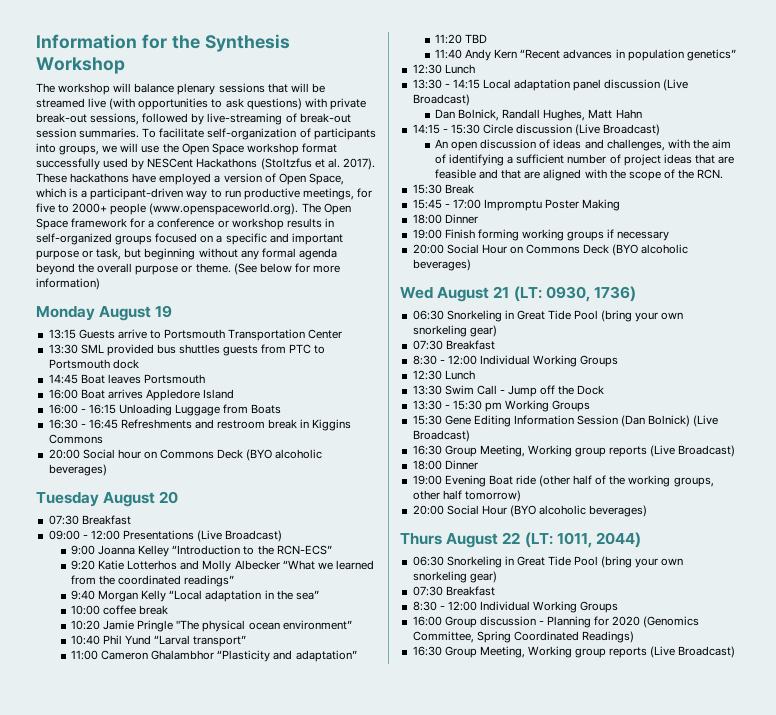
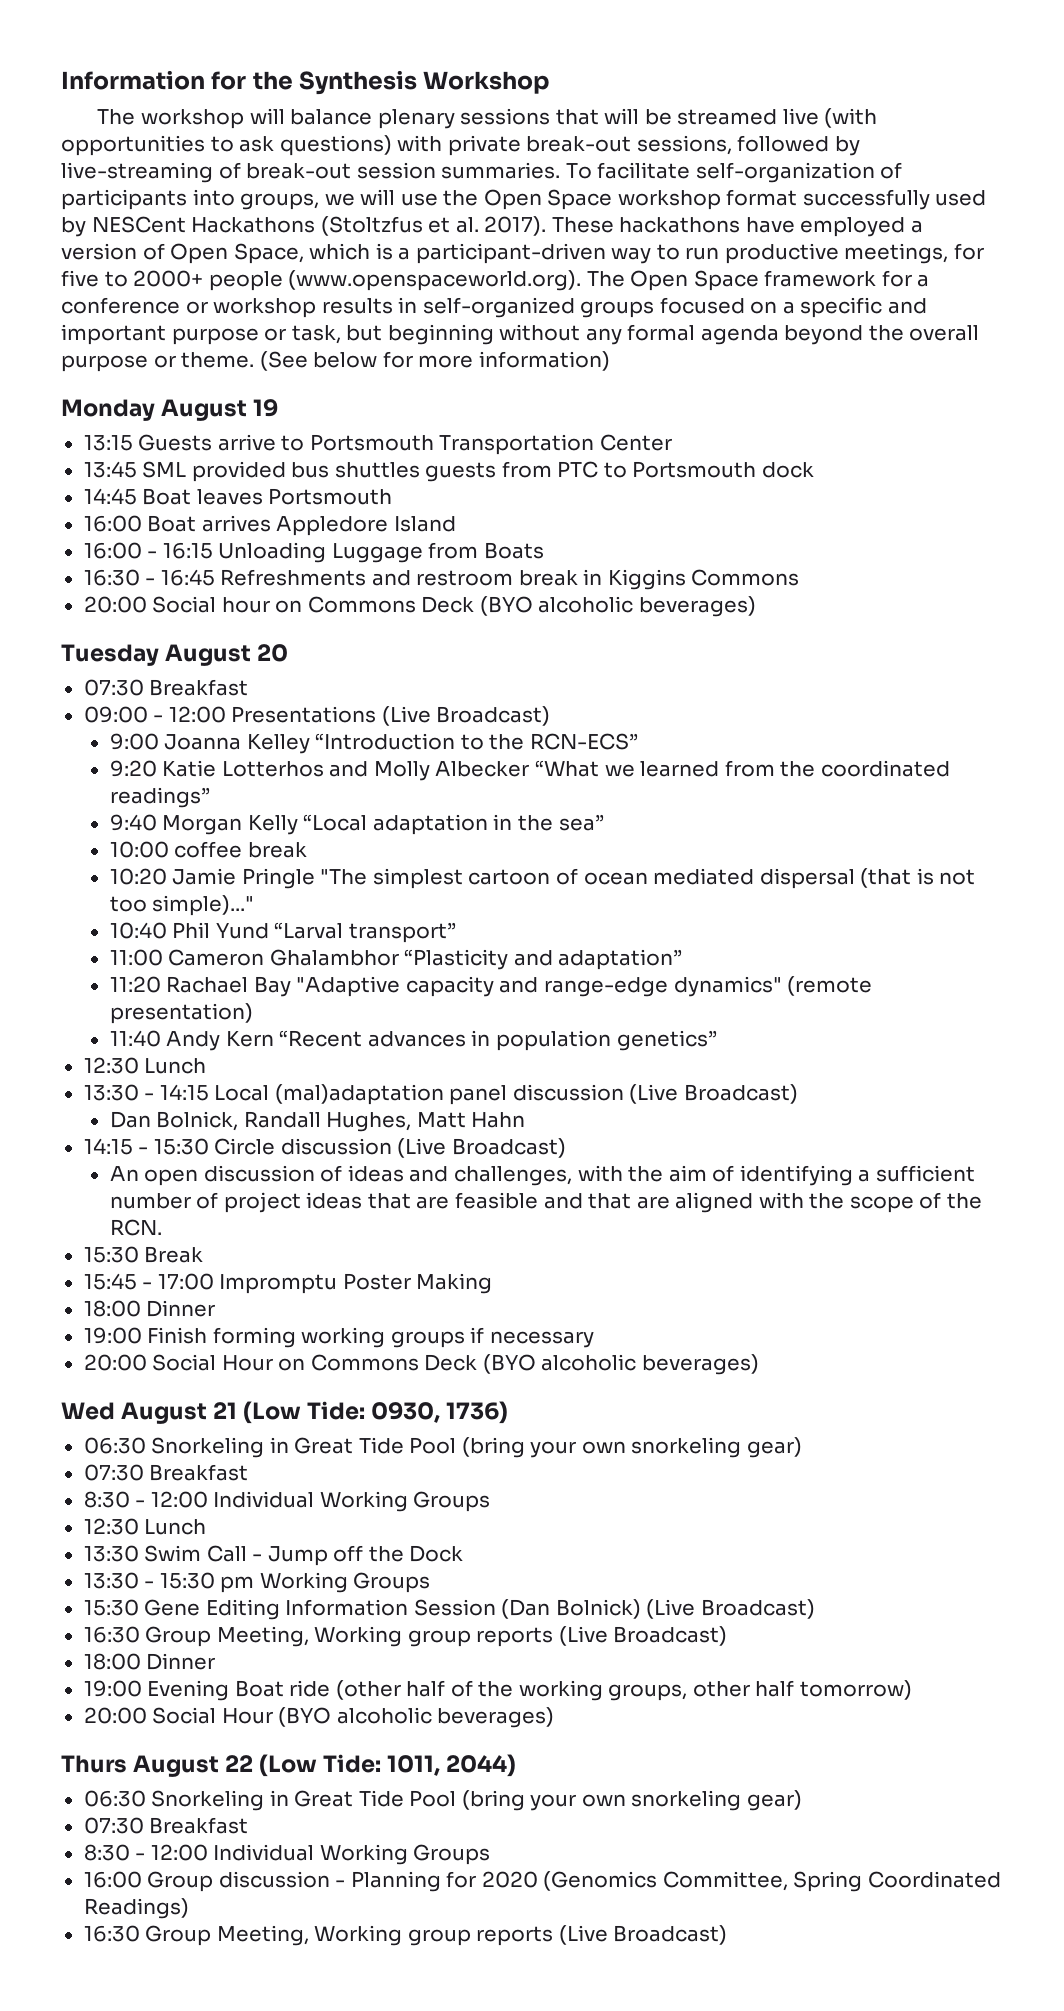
- 13:30 SML provided bus shuttles guests from PTC to Portsmouth dock
+ 13:45 SML provided bus shuttles guests from PTC to Portsmouth dock
- 10:20 Jamie Pringle "The physical ocean environment”
+ 10:20 Jamie Pringle "The simplest cartoon of ocean mediated dispersal (that is not too simple)..."
- 11:20 TBD
+ 11:20 Rachael Bay "Adaptive capacity and range-edge dynamics" (remote presentation)
- 13:30 - 14:15 Local adaptation panel discussion (Live Broadcast)
+ 13:30 - 14:15 Local (mal)adaptation panel discussion (Live Broadcast)
- Wed August 21 (LT: 0930, 1736)
+ Wed August 21 (Low Tide: 0930, 1736)
- Thurs August 22 (LT: 1011, 2044)
+ Thurs August 22 (Low Tide: 1011, 2044)

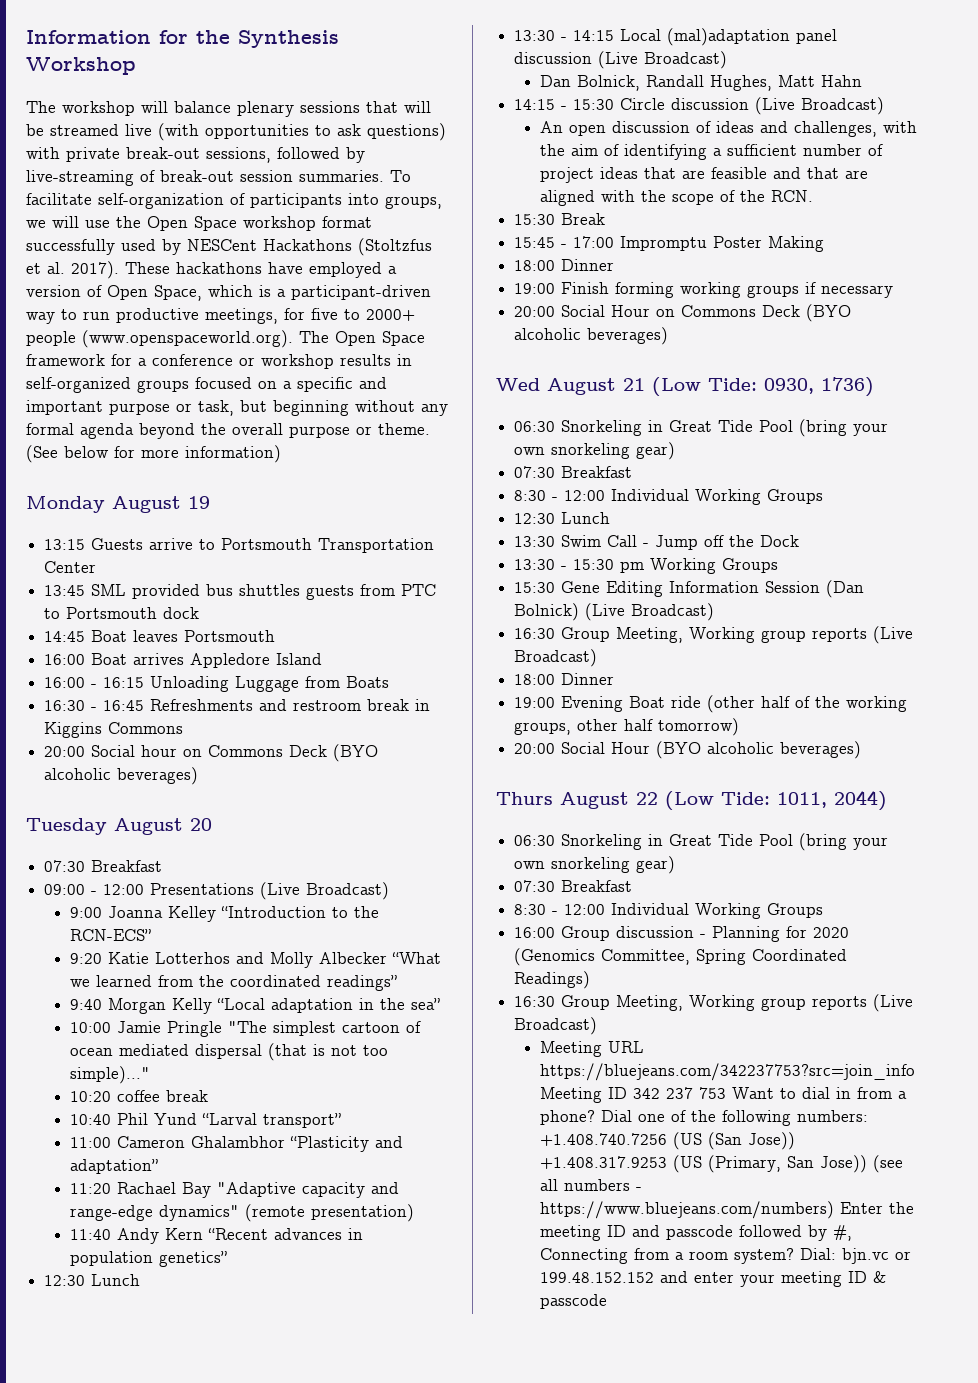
- 10:00 coffee break
- 10:20 Jamie Pringle "The simplest cartoon of ocean mediated dispersal (that is not too simple)..."
+ 10:00 Jamie Pringle "The simplest cartoon of ocean mediated dispersal (that is not too simple)..."
+ 10:20 coffee break
+ Meeting URL https://bluejeans.com/342237753?src=join_info Meeting ID 342 237 753 Want to dial in from a phone? Dial one of the following numbers: +1.408.740.7256 (US (San Jose)) +1.408.317.9253 (US (Primary, San Jose)) (see all numbers - https://www.bluejeans.com/numbers) Enter the meeting ID and passcode followed by #, Connecting from a room system? Dial: bjn.vc or 199.48.152.152 and enter your meeting ID & passcode

